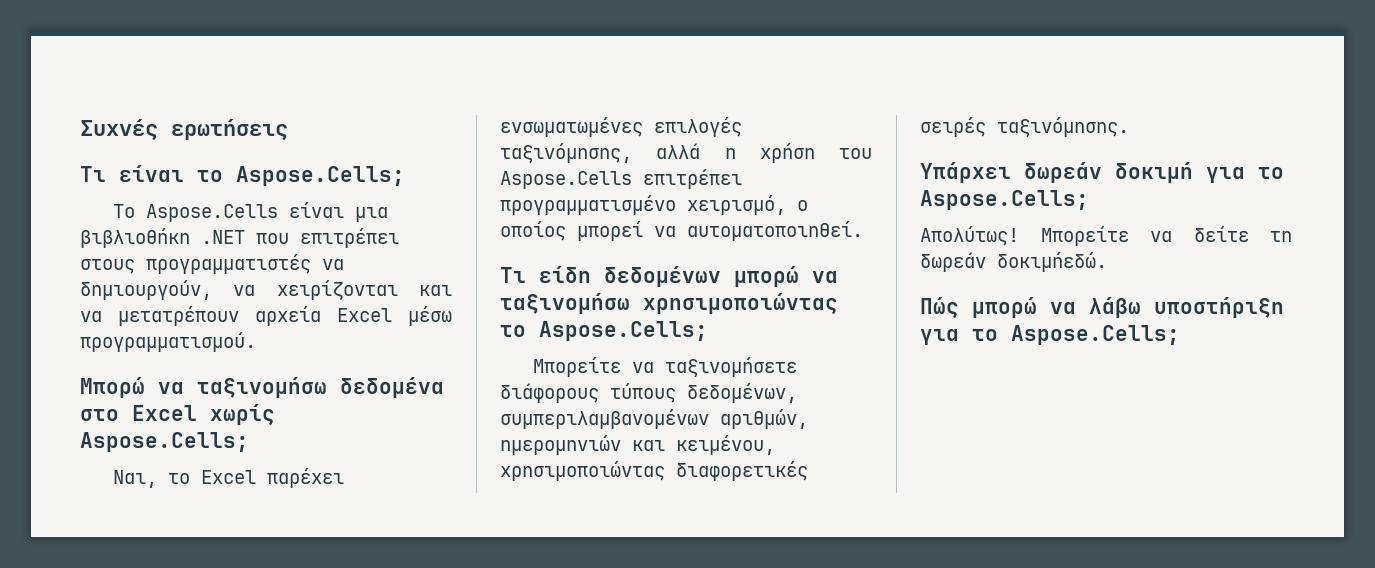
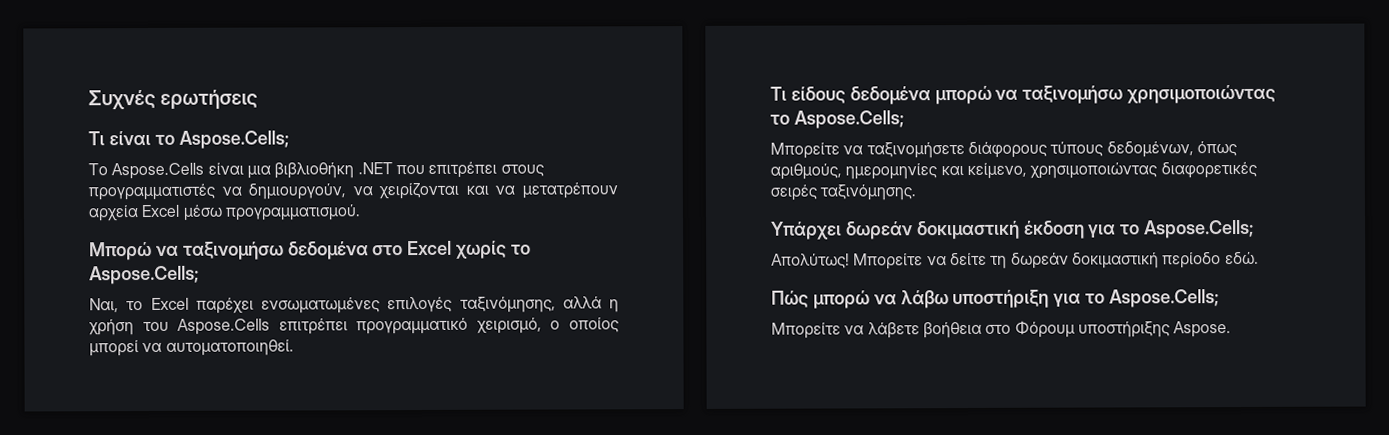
- Μπορώ να ταξινομήσω δεδομένα στο Excel χωρίς Aspose.Cells;
+ Μπορώ να ταξινομήσω δεδομένα στο Excel χωρίς το Aspose.Cells;
- Ναι, το Excel παρέχει ενσωματωμένες επιλογές ταξινόμησης, αλλά η χρήση του Aspose.Cells επιτρέπει προγραμματισμένο χειρισμό, ο οποίος μπορεί να αυτοματοποιηθεί.
+ Ναι, το Excel παρέχει ενσωματωμένες επιλογές ταξινόμησης, αλλά η χρήση του Aspose.Cells επιτρέπει προγραμματικό χειρισμό, ο οποίος μπορεί να αυτοματοποιηθεί.
- Τι είδη δεδομένων μπορώ να ταξινομήσω χρησιμοποιώντας το Aspose.Cells;
+ Τι είδους δεδομένα μπορώ να ταξινομήσω χρησιμοποιώντας το Aspose.Cells;
- Μπορείτε να ταξινομήσετε διάφορους τύπους δεδομένων, συμπεριλαμβανομένων αριθμών, ημερομηνιών και κειμένου, χρησιμοποιώντας διαφορετικές σειρές ταξινόμησης.
+ Μπορείτε να ταξινομήσετε διάφορους τύπους δεδομένων, όπως αριθμούς, ημερομηνίες και κείμενο, χρησιμοποιώντας διαφορετικές σειρές ταξινόμησης.
- Υπάρχει δωρεάν δοκιμή για το Aspose.Cells;
+ Υπάρχει δωρεάν δοκιμαστική έκδοση για το Aspose.Cells;
- Μπορείτε να δείτε τη δωρεάν δοκιμήεδώ.
+ Μπορείτε να δείτε τη δωρεάν δοκιμαστική περίοδο εδώ.
+ Μπορείτε να λάβετε βοήθεια στο Φόρουμ υποστήριξης Aspose.

